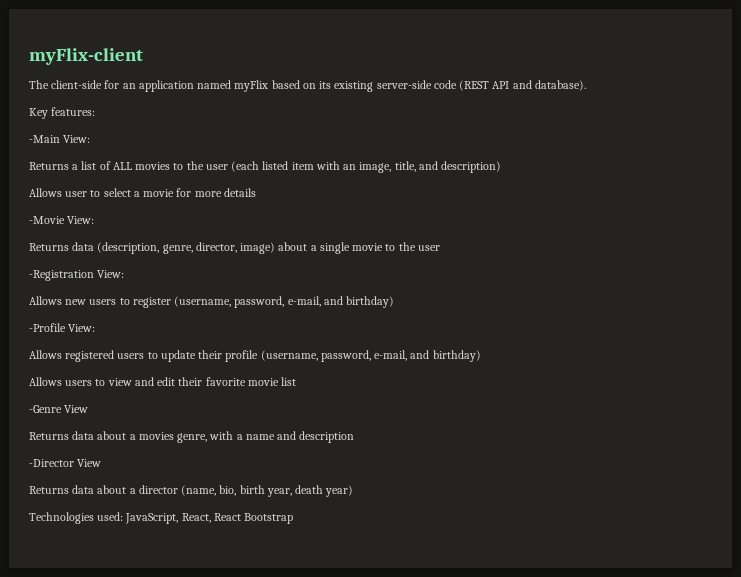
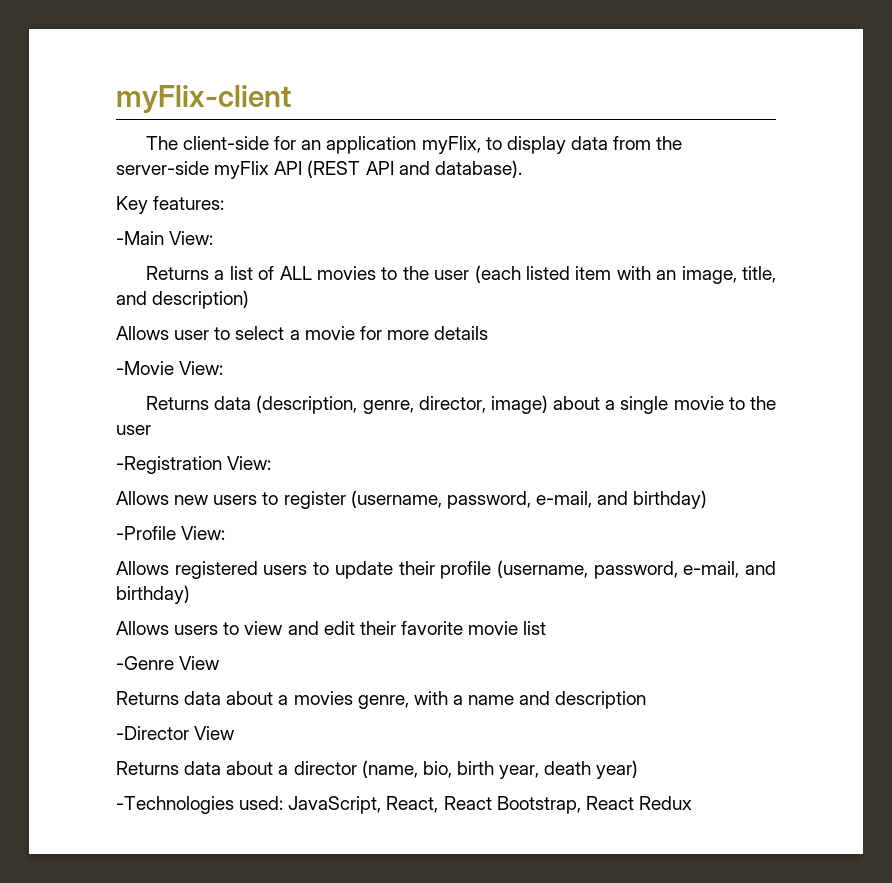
- The client-side for an application named myFlix based on its existing server-side code (REST API and database).
+ The client-side for an application myFlix, to display data from the server-side myFlix API (REST API and database).
- Technologies used: JavaScript, React, React Bootstrap
+ -Technologies used: JavaScript, React, React Bootstrap, React Redux

